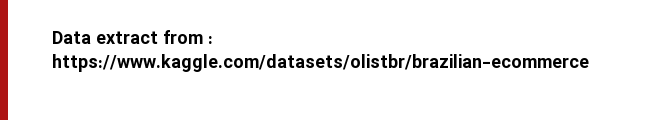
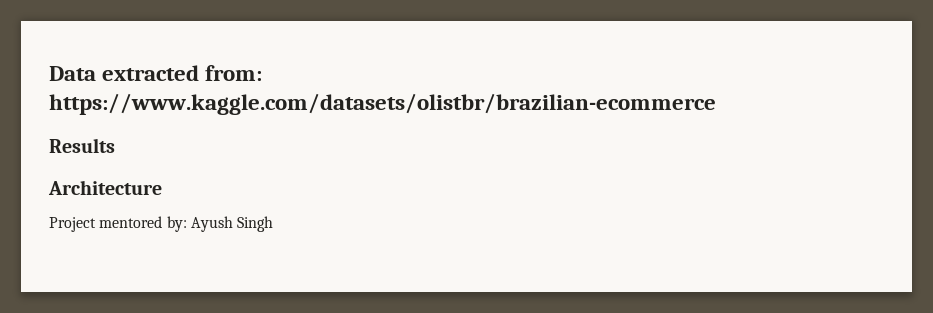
- Data extract from : https://www.kaggle.com/datasets/olistbr/brazilian-ecommerce
+ Data extracted from: https://www.kaggle.com/datasets/olistbr/brazilian-ecommerce
+ Results
+ Architecture
+ Project mentored by: Ayush Singh

